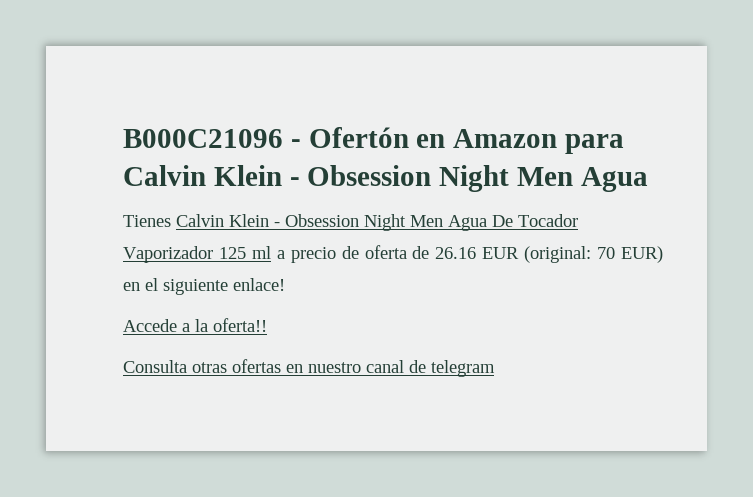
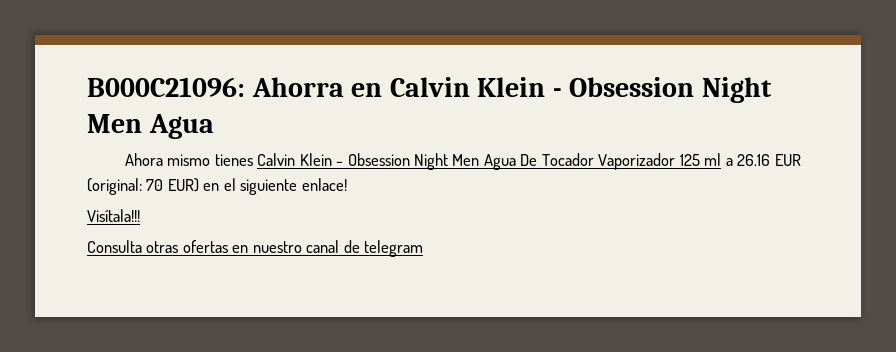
- B000C21096 - Ofertón en Amazon para Calvin Klein - Obsession Night Men Agua
+ B000C21096: Ahorra en Calvin Klein - Obsession Night Men Agua
- Tienes Calvin Klein - Obsession Night Men Agua De Tocador Vaporizador 125 ml a precio de oferta de 26.16 EUR (original: 70 EUR) en el siguiente enlace!
+ Ahora mismo tienes Calvin Klein - Obsession Night Men Agua De Tocador Vaporizador 125 ml a 26.16 EUR (original: 70 EUR) en el siguiente enlace!
- Accede a la oferta!!
+ Visítala!!!

